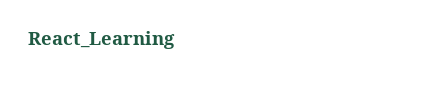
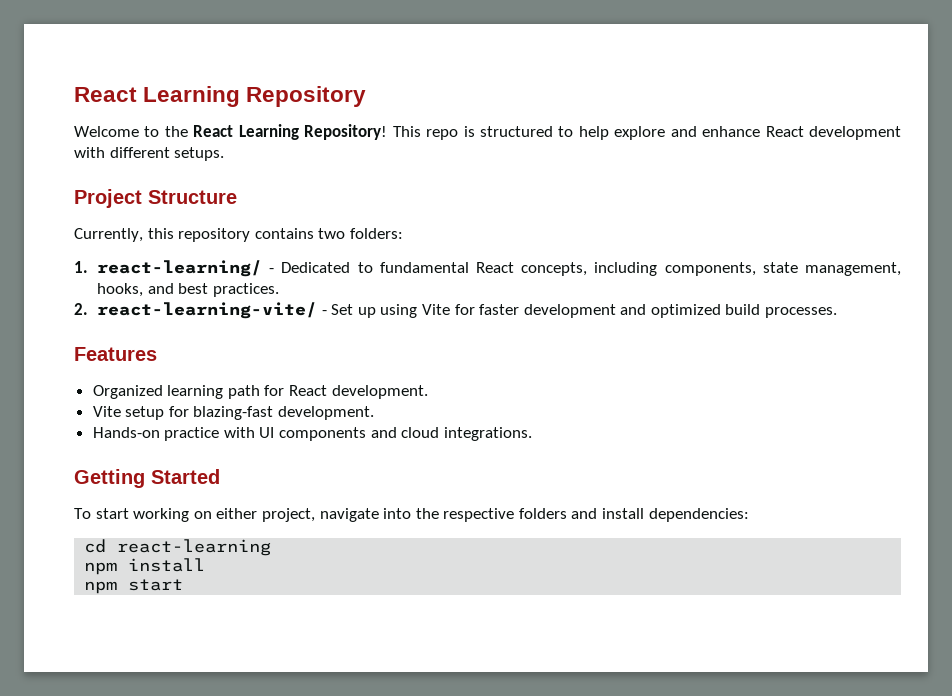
- React_Learning
+ React Learning Repository
+ Welcome to the React Learning Repository! This repo is structured to help explore and enhance React development with different setups.
+ Project Structure
+ Currently, this repository contains two folders:
+ 1. react-learning/ - Dedicated to fundamental React concepts, including components, state management, hooks, and best practices.
+ 2. react-learning-vite/ - Set up using Vite for faster development and optimized build processes.
+ Features
+ Organized learning path for React development.
+ Vite setup for blazing-fast development.
+ Hands-on practice with UI components and cloud integrations.
+ Getting Started
+ To start working on either project, navigate into the respective folders and install dependencies:
+ cd react-learning
+ npm install
+ npm start

